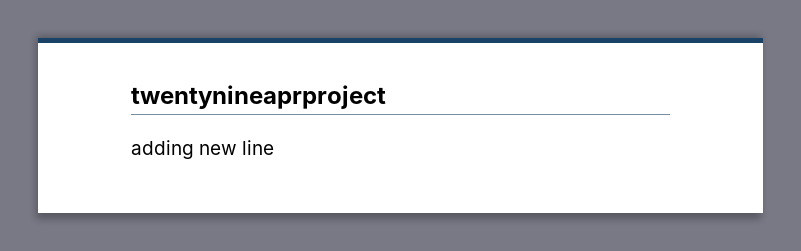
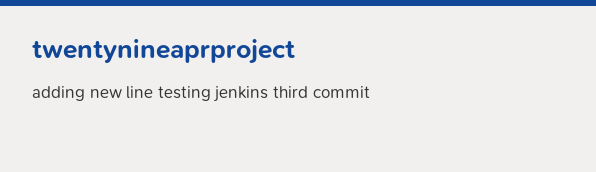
- adding new line
+ adding new line testing jenkins third commit

